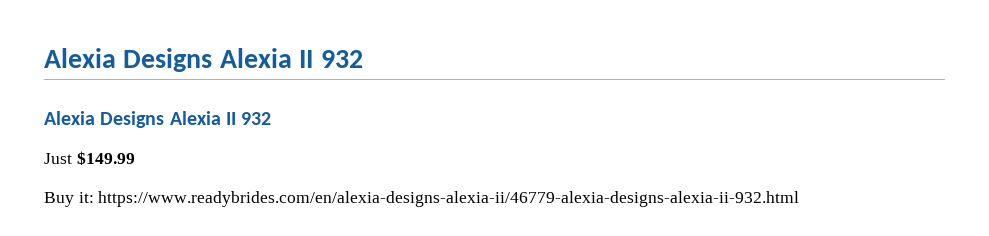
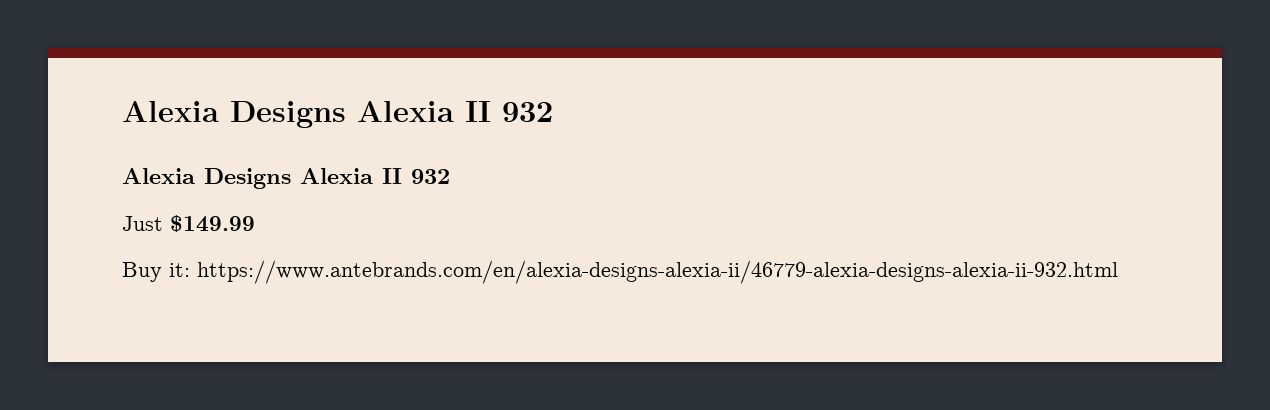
- Buy it: https://www.readybrides.com/en/alexia-designs-alexia-ii/46779-alexia-designs-alexia-ii-932.html
+ Buy it: https://www.antebrands.com/en/alexia-designs-alexia-ii/46779-alexia-designs-alexia-ii-932.html

